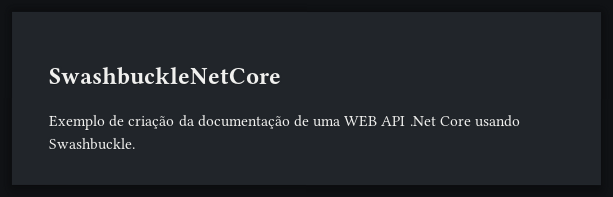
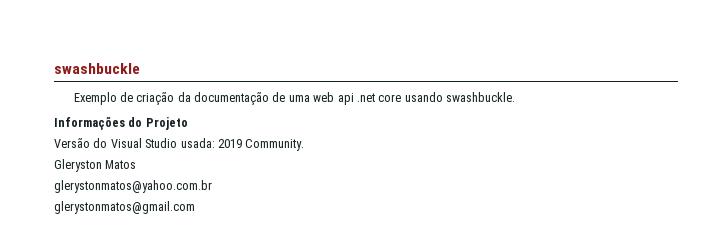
- SwashbuckleNetCore
+ swashbuckle
- Exemplo de criação da documentação de uma WEB API .Net Core usando Swashbuckle.
+ Exemplo de criação da documentação de uma web api .net core usando swashbuckle.
+ Informações do Projeto
+ Versão do Visual Studio usada: 2019 Community.
+ Gleryston Matos
+ glerystonmatos@yahoo.com.br
+ glerystonmatos@gmail.com

